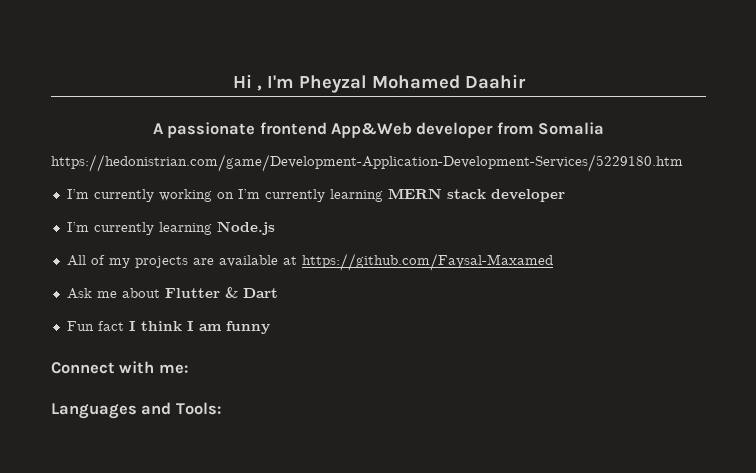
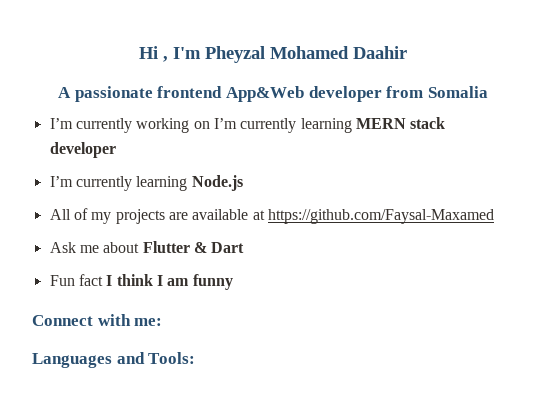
- https://hedonistrian.com/game/Development-Application-Development-Services/5229180.htm

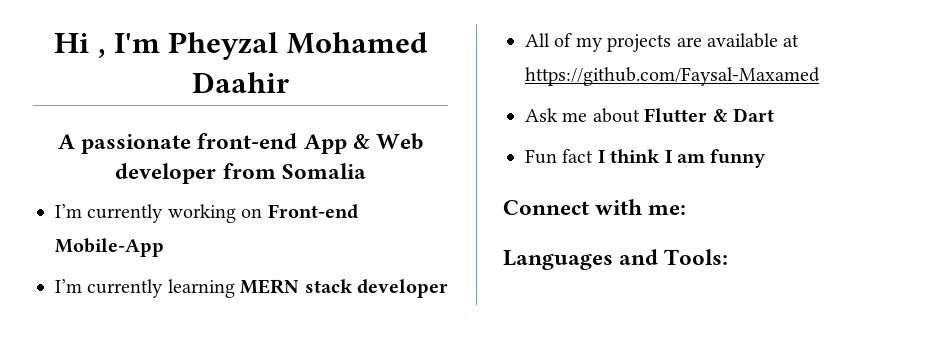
- A passionate frontend App&Web developer from Somalia
+ A passionate front-end App & Web developer from Somalia
- I’m currently working on I’m currently learning MERN stack developer
+ I’m currently working on Front-end Mobile-App
+ I’m currently learning MERN stack developer
- I’m currently learning Node.js

